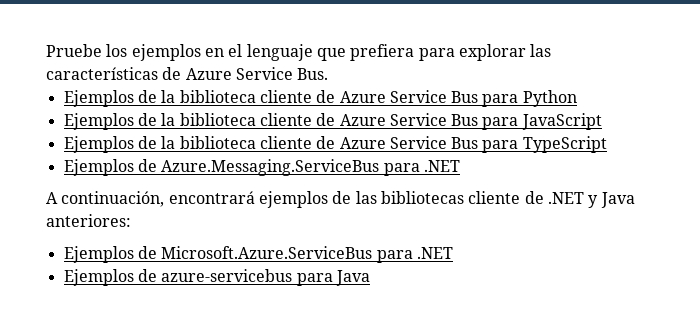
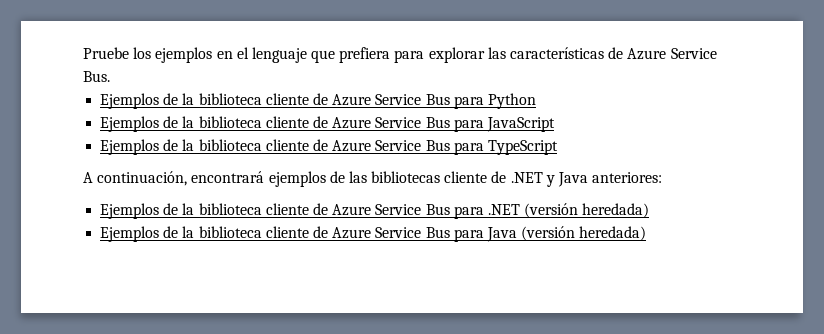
- Ejemplos de Azure.Messaging.ServiceBus para .NET
- Ejemplos de Microsoft.Azure.ServiceBus para .NET
- Ejemplos de azure-servicebus para Java
+ Ejemplos de la biblioteca cliente de Azure Service Bus para .NET (versión heredada)
+ Ejemplos de la biblioteca cliente de Azure Service Bus para Java (versión heredada)

